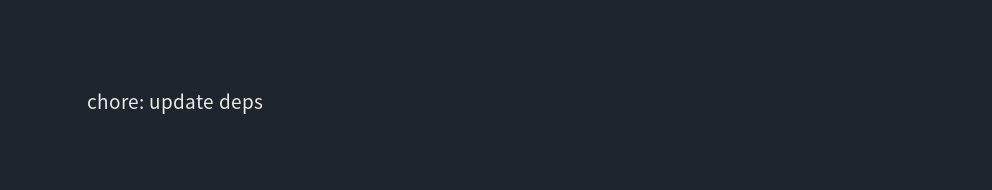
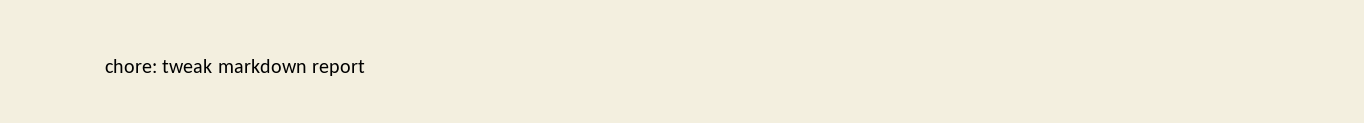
- chore: update deps
+ chore: tweak markdown report

